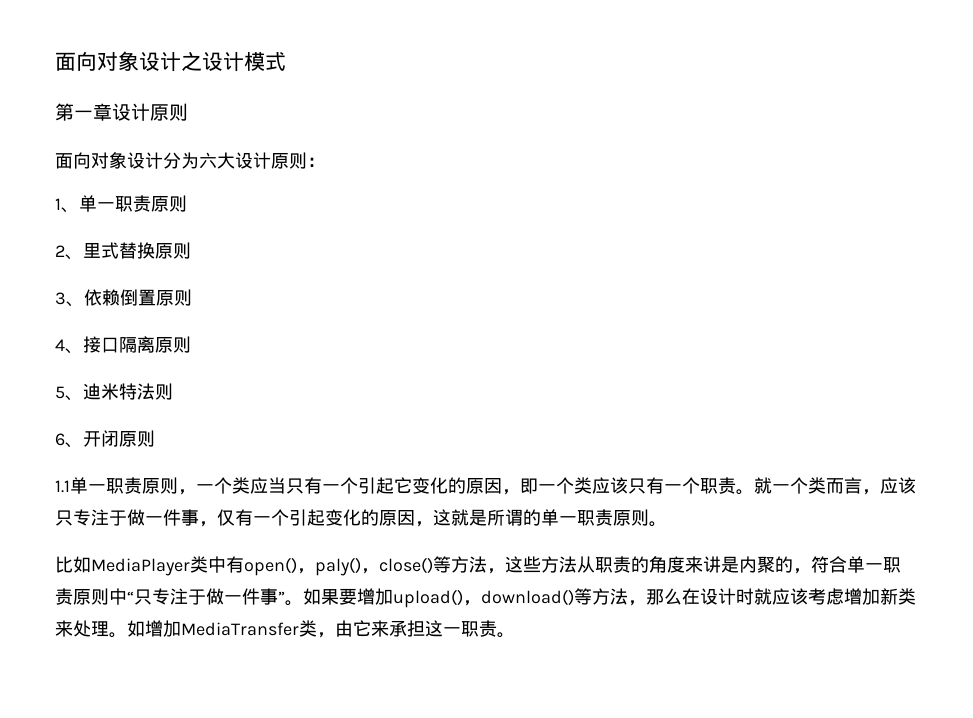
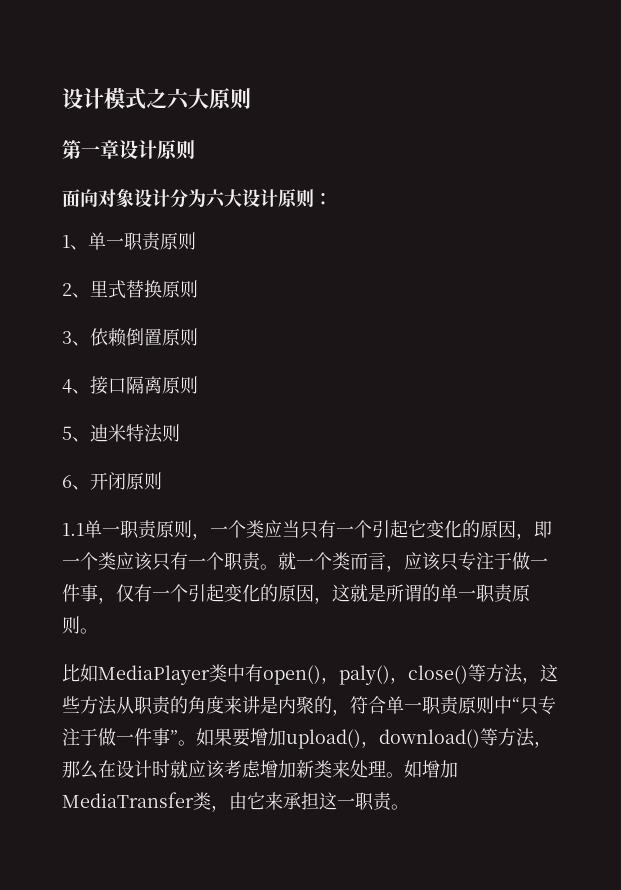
- 面向对象设计之设计模式
+ 设计模式之六大原则

